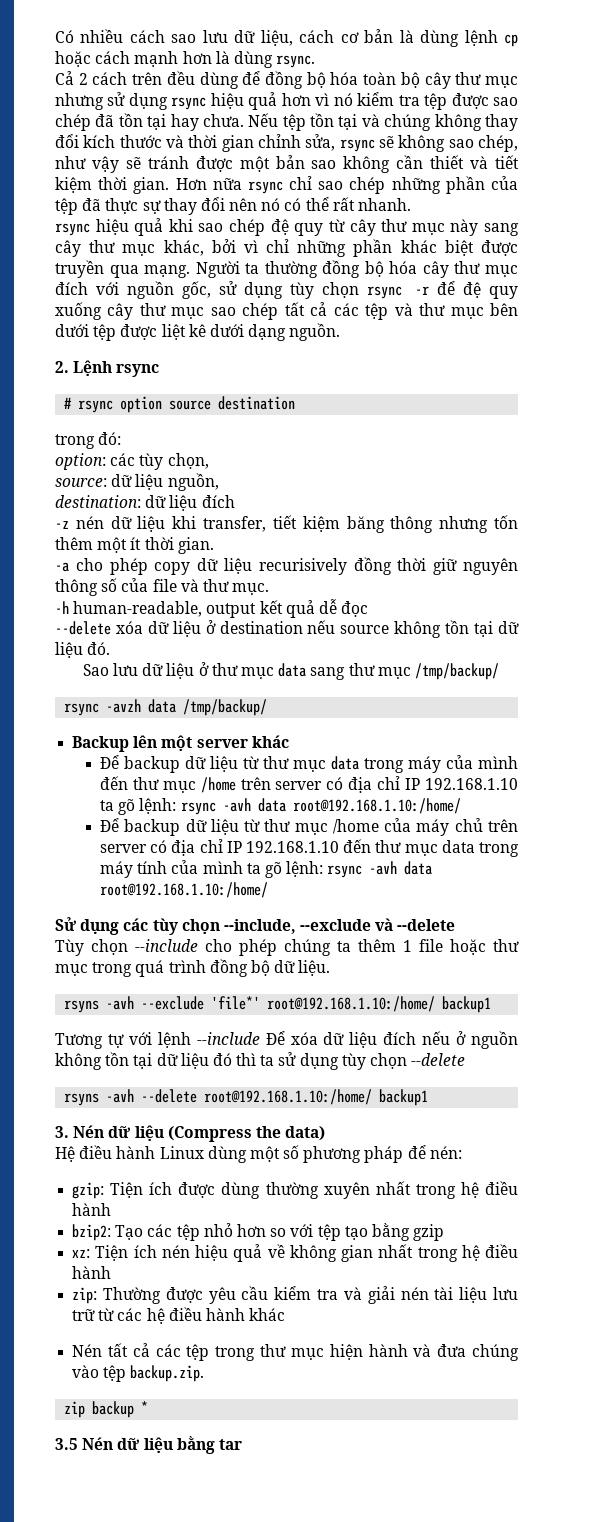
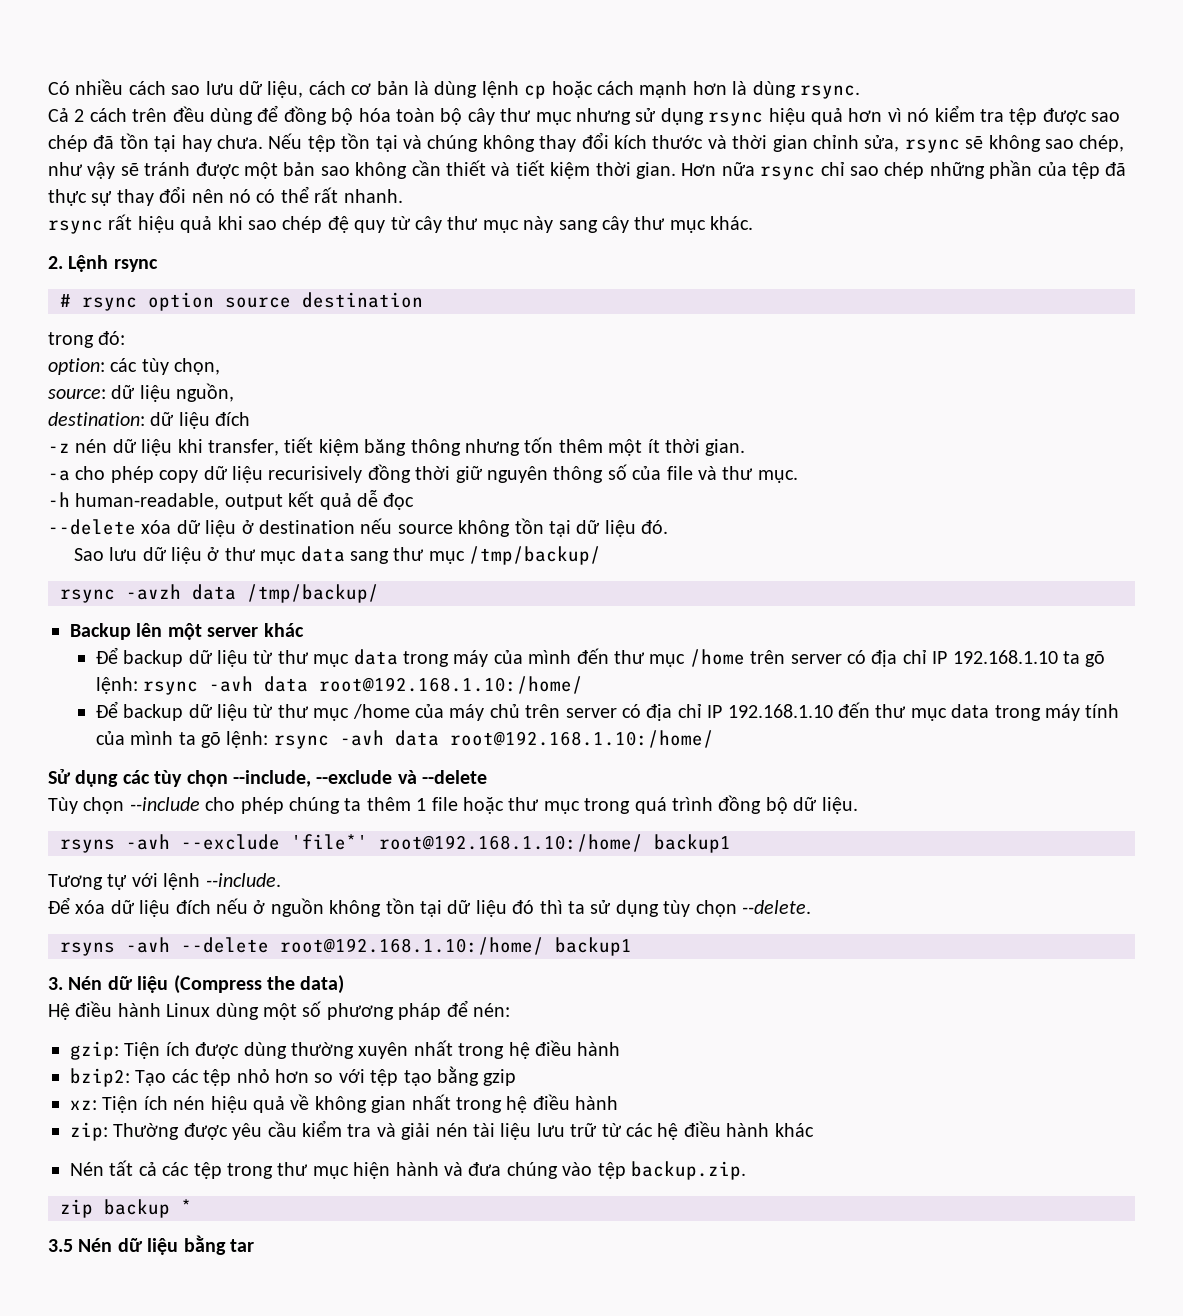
- rsync hiệu quả khi sao chép đệ quy từ cây thư mục này sang cây thư mục khác, bởi vì chỉ những phần khác biệt được truyền qua mạng. Người ta thường đồng bộ hóa cây thư mục đích với nguồn gốc, sử dụng tùy chọn rsync -r để đệ quy xuống cây thư mục sao chép tất cả các tệp và thư mục bên dưới tệp được liệt kê dưới dạng nguồn.
+ rsync rất hiệu quả khi sao chép đệ quy từ cây thư mục này sang cây thư mục khác.
- Tương tự với lệnh --include Để xóa dữ liệu đích nếu ở nguồn không tồn tại dữ liệu đó thì ta sử dụng tùy chọn --delete
+ Tương tự với lệnh --include.
+ Để xóa dữ liệu đích nếu ở nguồn không tồn tại dữ liệu đó thì ta sử dụng tùy chọn --delete.

